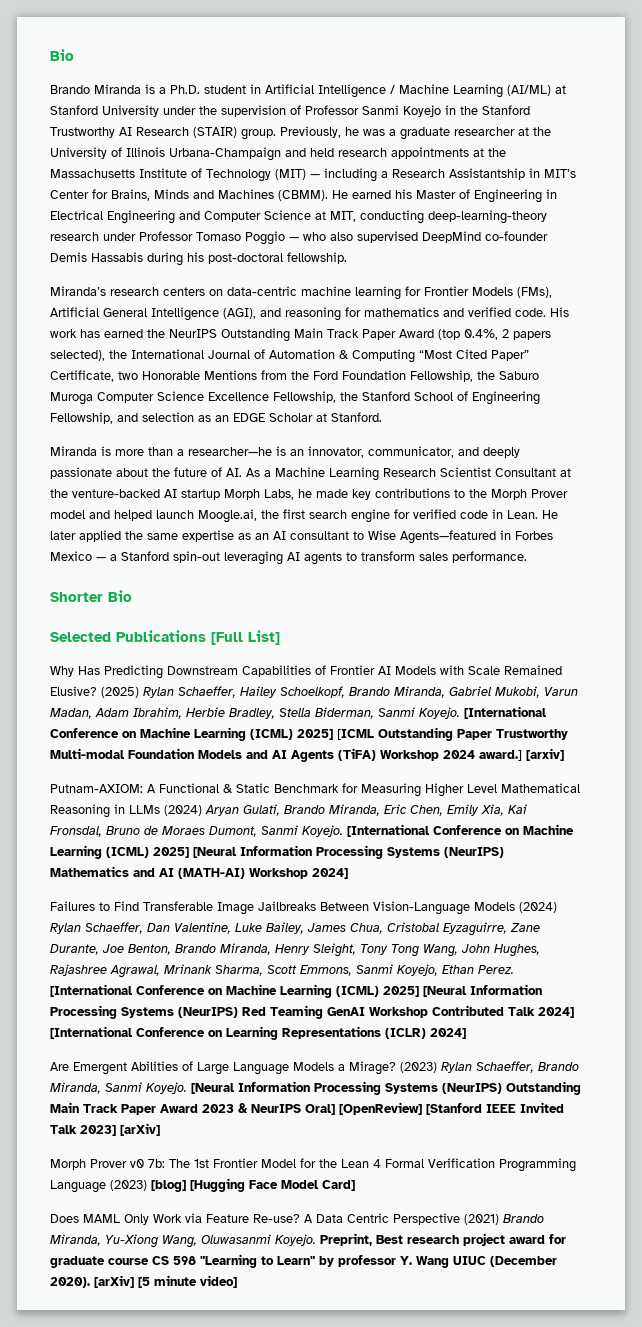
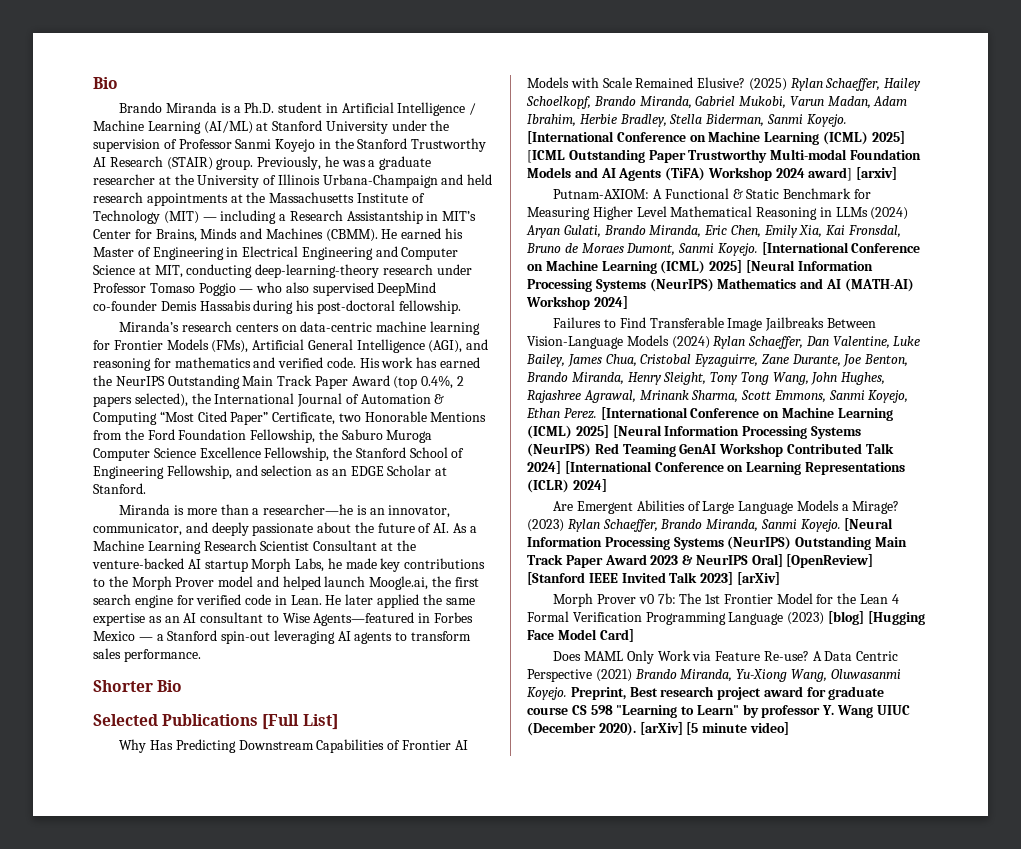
- [International Conference on Machine Learning (ICML) 2025] [ICML Outstanding Paper Trustworthy Multi-modal Foundation Models and AI Agents (TiFA) Workshop 2024 award.] [arxiv]
+ [International Conference on Machine Learning (ICML) 2025] [ICML Outstanding Paper Trustworthy Multi-modal Foundation Models and AI Agents (TiFA) Workshop 2024 award] [arxiv]

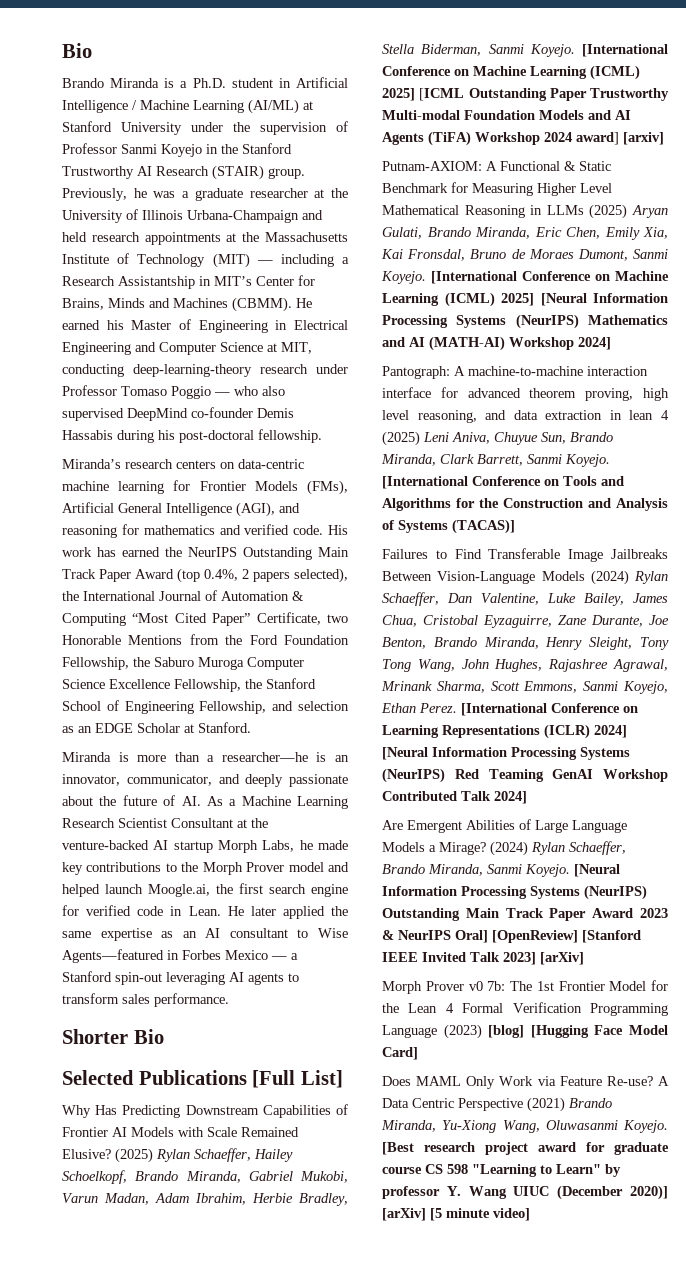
- Putnam-AXIOM: A Functional & Static Benchmark for Measuring Higher Level Mathematical Reasoning in LLMs (2024) Aryan Gulati, Brando Miranda, Eric Chen, Emily Xia, Kai Fronsdal, Bruno de Moraes Dumont, Sanmi Koyejo.
+ Putnam-AXIOM: A Functional & Static Benchmark for Measuring Higher Level Mathematical Reasoning in LLMs (2025) Aryan Gulati, Brando Miranda, Eric Chen, Emily Xia, Kai Fronsdal, Bruno de Moraes Dumont, Sanmi Koyejo.
+ Pantograph: A machine-to-machine interaction interface for advanced theorem proving, high level reasoning, and data extraction in lean 4 (2025) Leni Aniva, Chuyue Sun, Brando Miranda, Clark Barrett, Sanmi Koyejo. [International Conference on Tools and Algorithms for the Construction and Analysis of Systems (TACAS)]
- [International Conference on Machine Learning (ICML) 2025] [Neural Information Processing Systems (NeurIPS) Red Teaming GenAI Workshop Contributed Talk 2024] [International Conference on Learning Representations (ICLR) 2024]
+ [International Conference on Learning Representations (ICLR) 2024] [Neural Information Processing Systems (NeurIPS) Red Teaming GenAI Workshop Contributed Talk 2024]
- (2023) Rylan Schaeffer, Brando Miranda, Sanmi Koyejo.
+ (2024) Rylan Schaeffer, Brando Miranda, Sanmi Koyejo.
- Preprint, Best research project award for graduate course CS 598 "Learning to Learn" by professor Y. Wang UIUC (December 2020). [arXiv] [5 minute video]
+ [Best research project award for graduate course CS 598 "Learning to Learn" by professor Y. Wang UIUC (December 2020)] [arXiv] [5 minute video]

